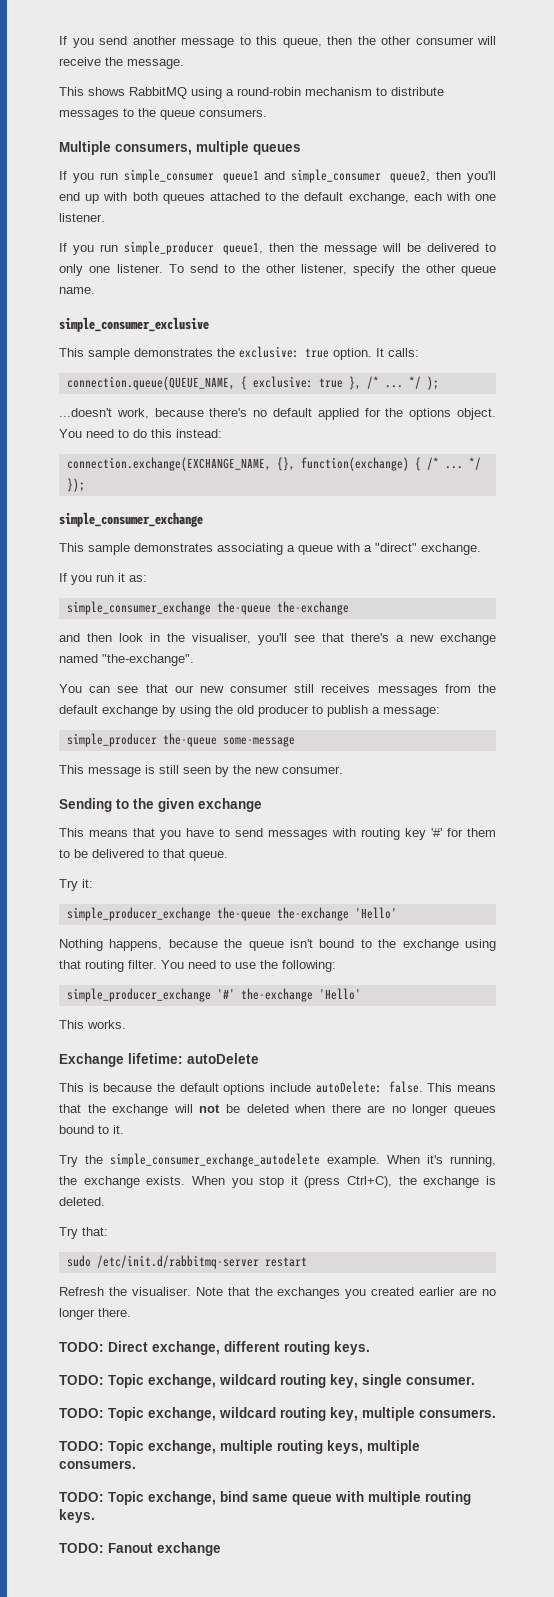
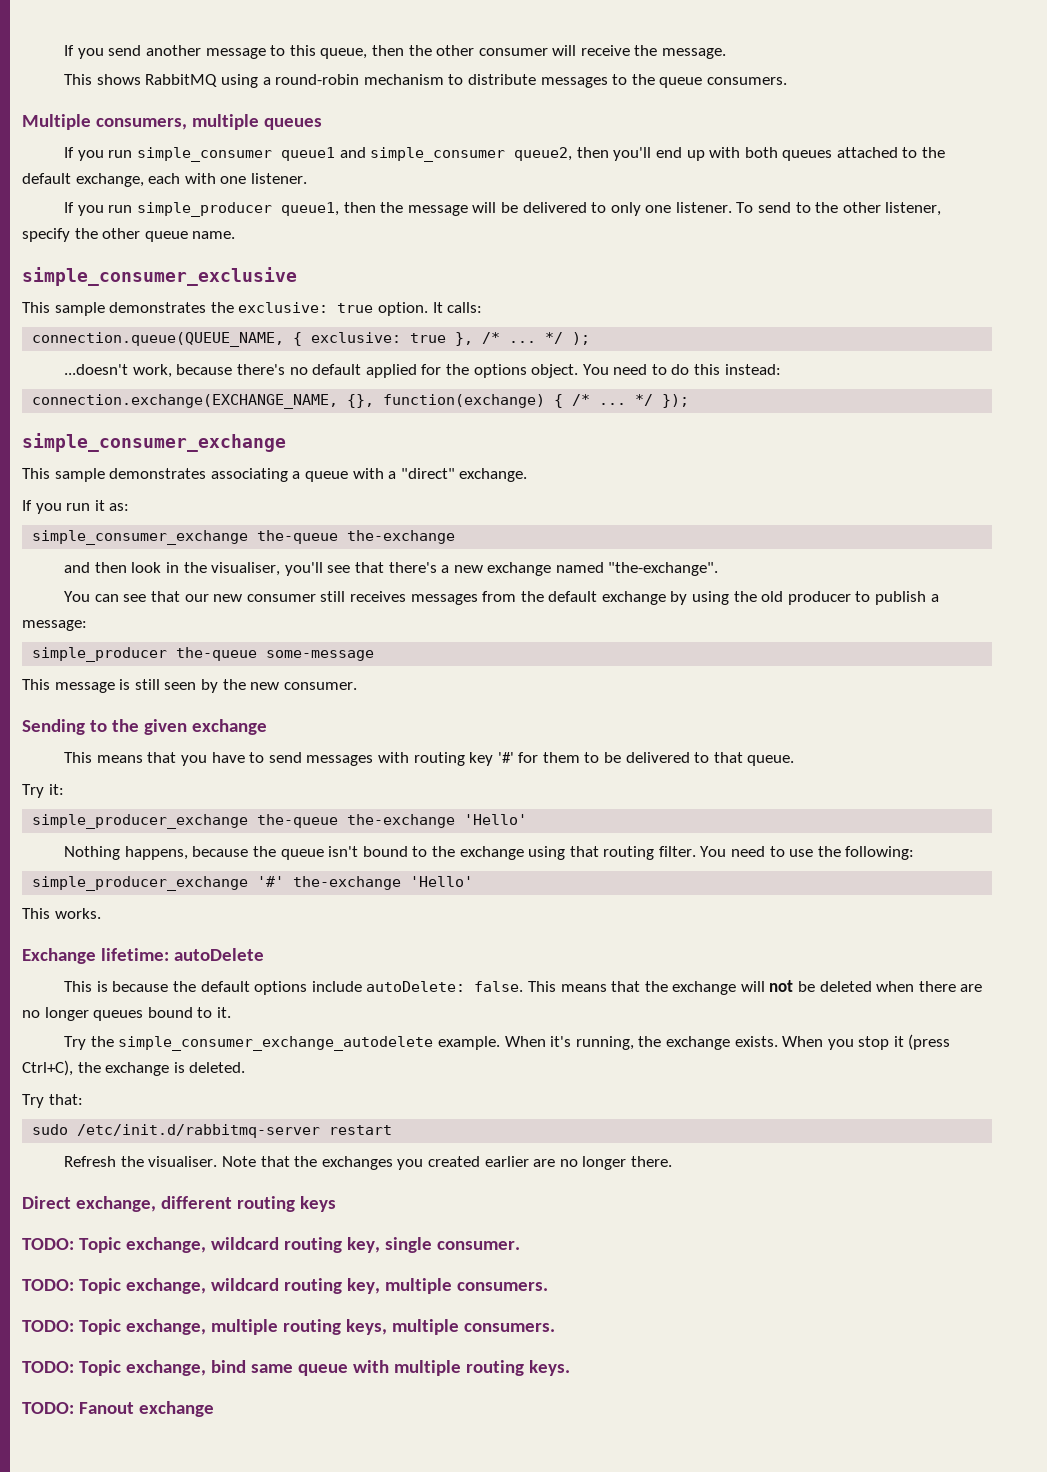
- TODO: Direct exchange, different routing keys.
+ Direct exchange, different routing keys

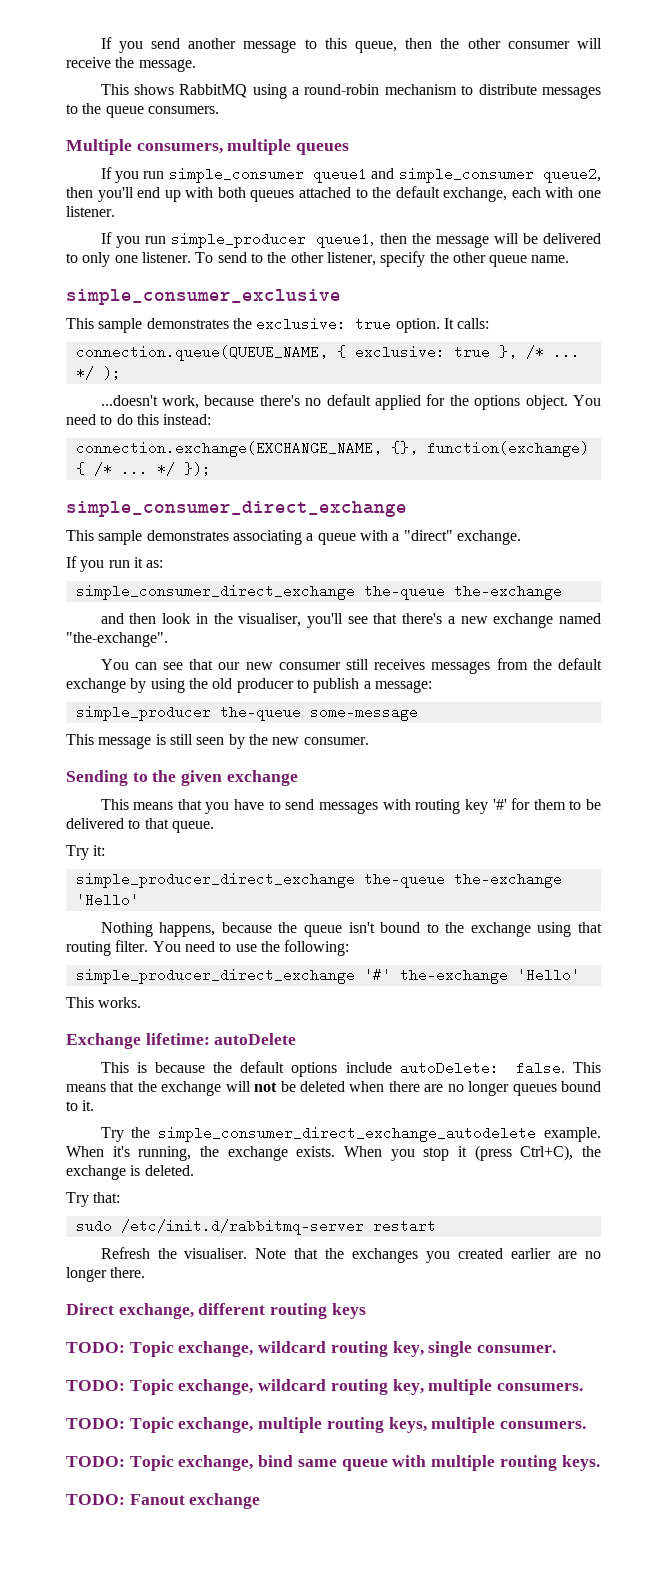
  */ });
- simple_consumer_exchange
+ simple_consumer_direct_exchange
- simple_consumer_exchange the-queue the-exchange
+ simple_consumer_direct_exchange the-queue the-exchange
- simple_producer_exchange the-queue the-exchange 'Hello'
+ simple_producer_direct_exchange the-queue the-exchange 'Hello'
- simple_producer_exchange '#' the-exchange 'Hello'
+ simple_producer_direct_exchange '#' the-exchange 'Hello'
- Try the simple_consumer_exchange_autodelete example.
+ Try the simple_consumer_direct_exchange_autodelete example.

